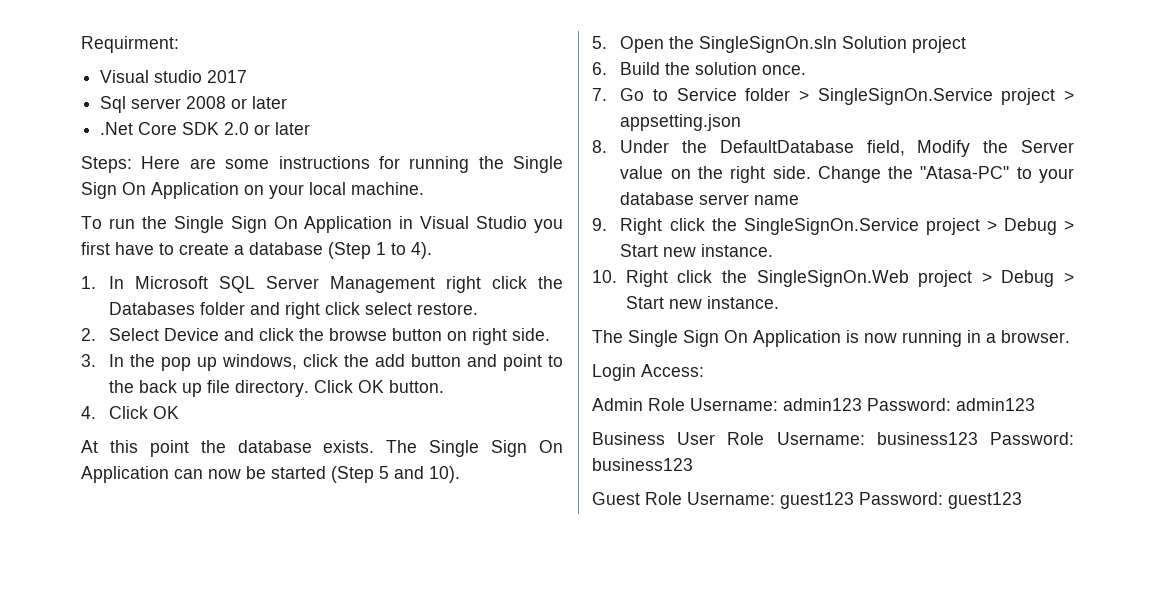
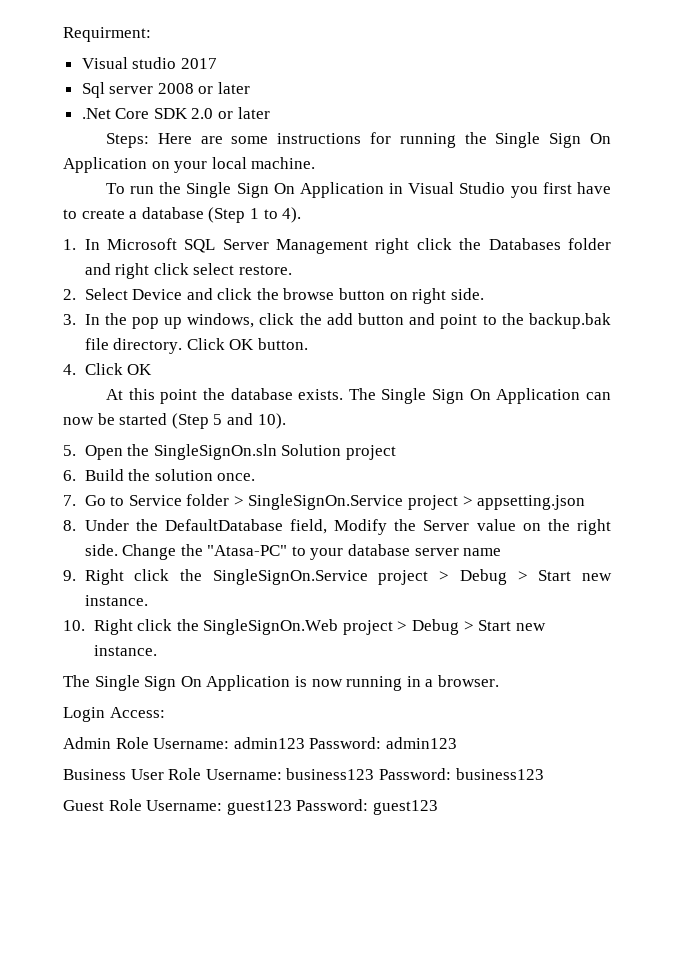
- 3. In the pop up windows, click the add button and point to the back up file directory.
+ 3. In the pop up windows, click the add button and point to the backup.bak file directory.

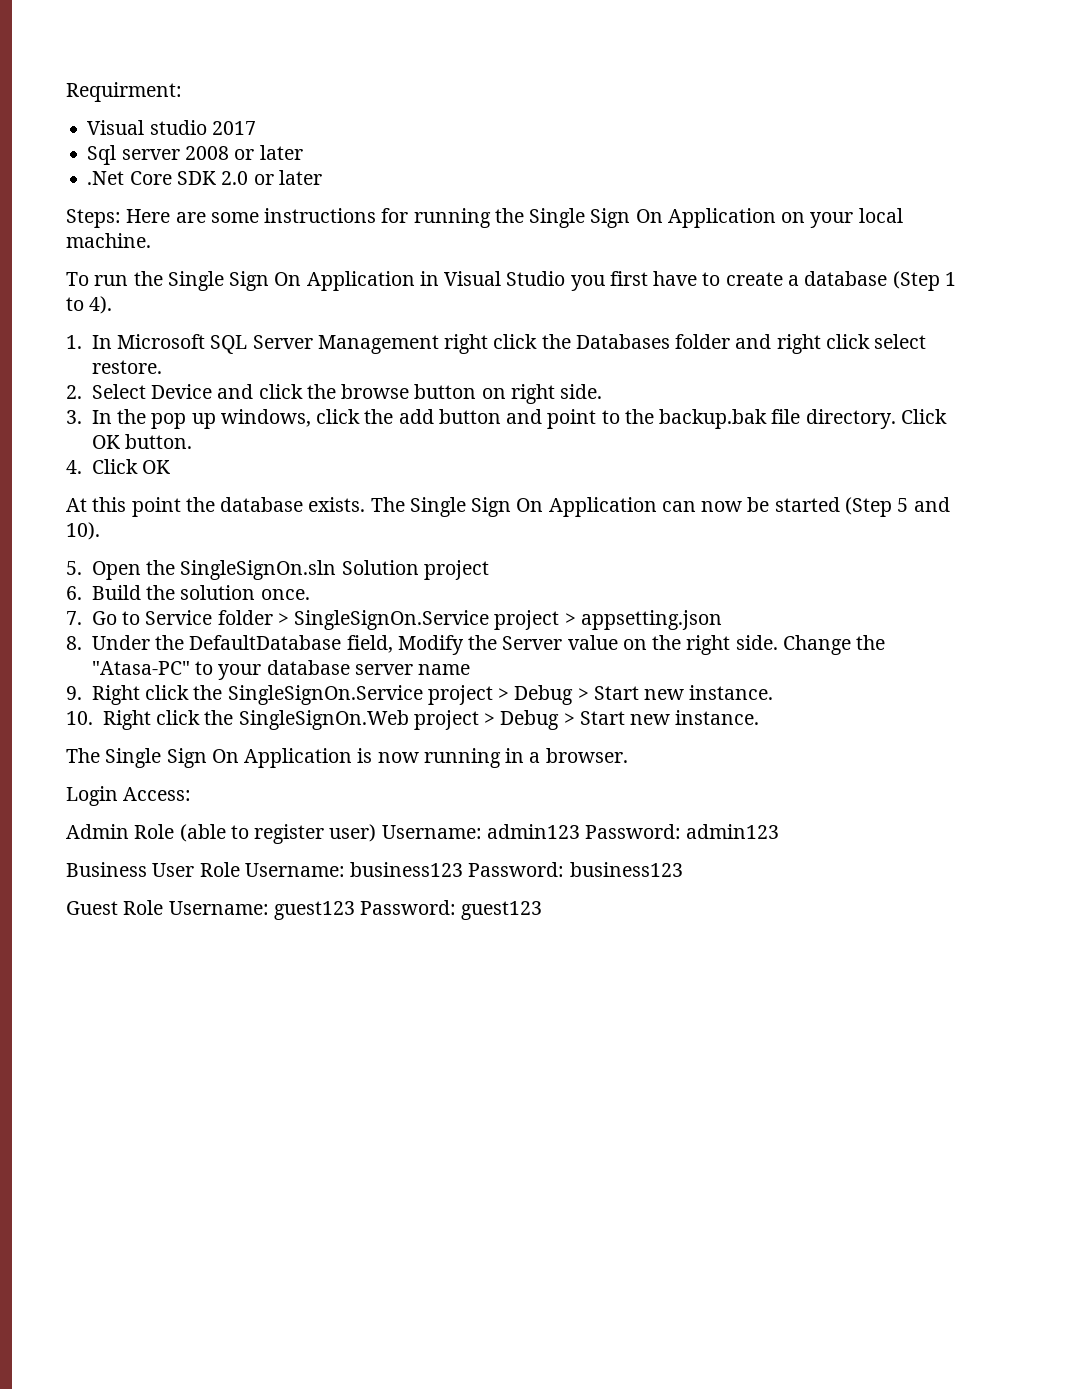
- Admin Role Username: admin123 Password: admin123
+ Admin Role (able to register user) Username: admin123 Password: admin123

